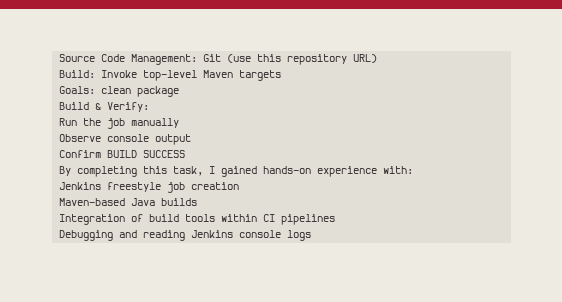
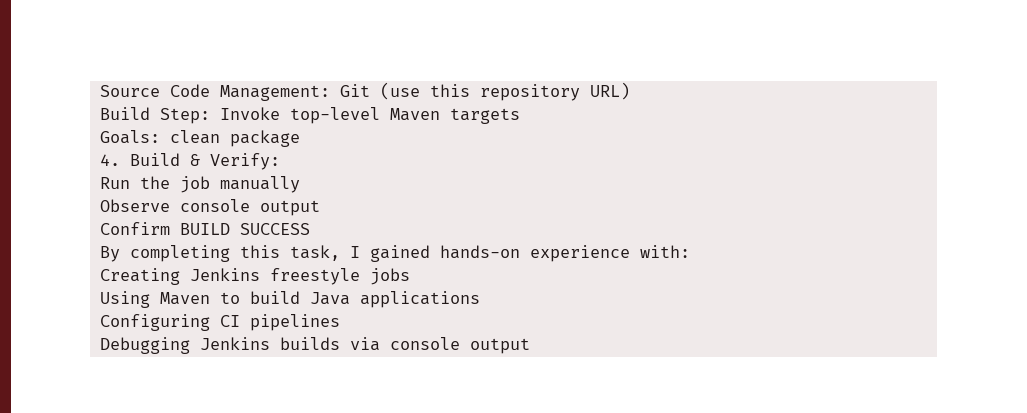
- Build: Invoke top-level Maven targets
+ Build Step: Invoke top-level Maven targets
- Build & Verify:
+ 4. Build & Verify:
- Jenkins freestyle job creation
- Maven-based Java builds
- Integration of build tools within CI pipelines
- Debugging and reading Jenkins console logs
+ Creating Jenkins freestyle jobs
+ Using Maven to build Java applications
+ Configuring CI pipelines
+ Debugging Jenkins builds via console output

